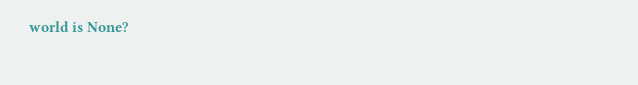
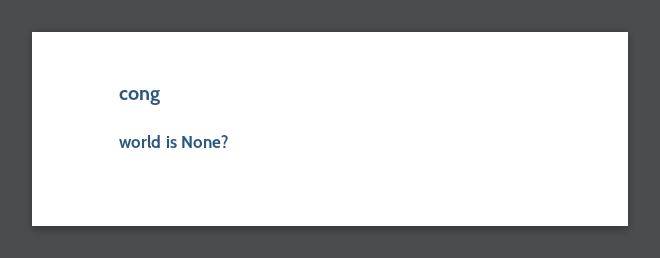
+ cong

